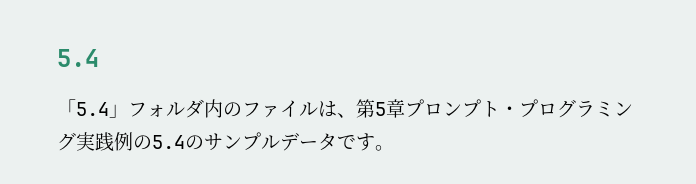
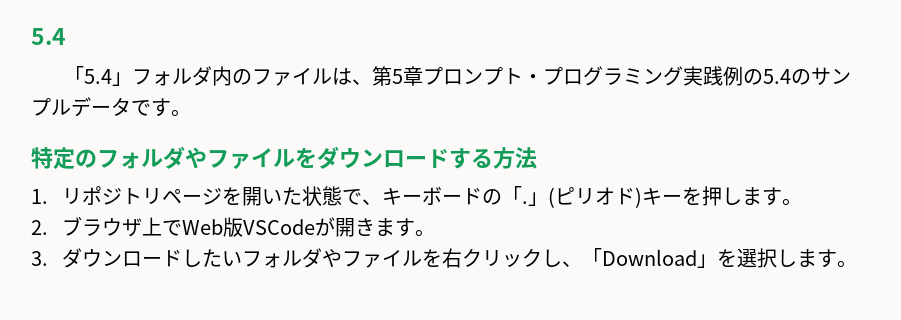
+ 特定のフォルダやファイルをダウンロードする方法
+ 1.リポジトリページを開いた状態で、キーボードの「.」(ピリオド)キーを押します。
+ 2.ブラウザ上でWeb版VSCodeが開きます。
+ 3.ダウンロードしたいフォルダやファイルを右クリックし、「Download」を選択します。

